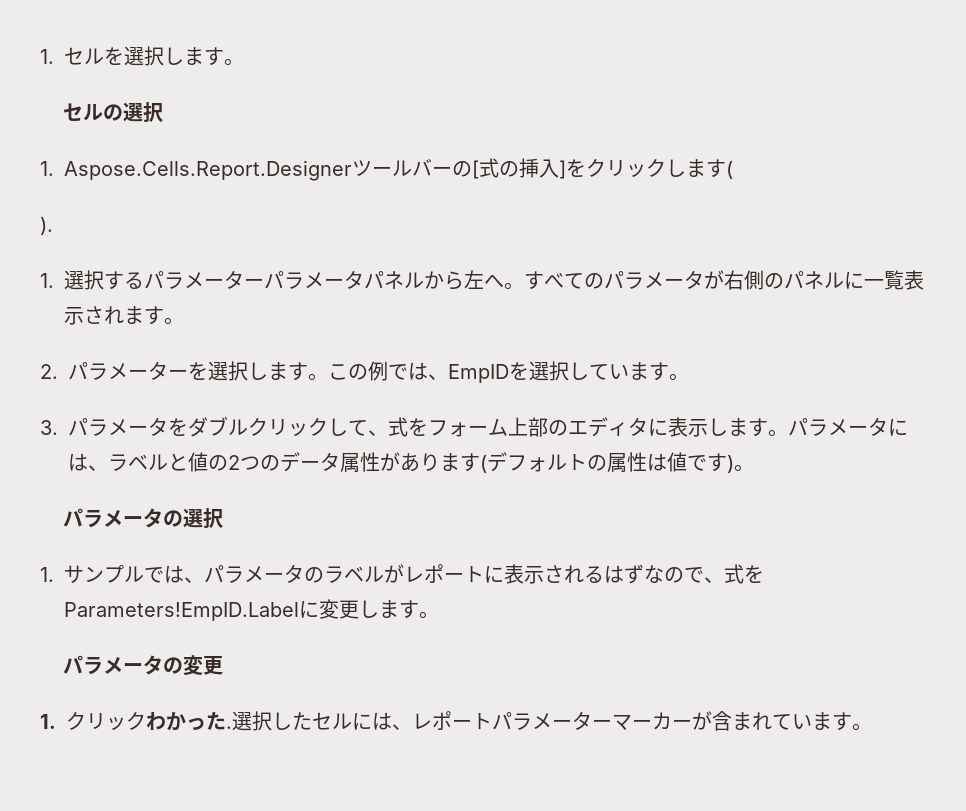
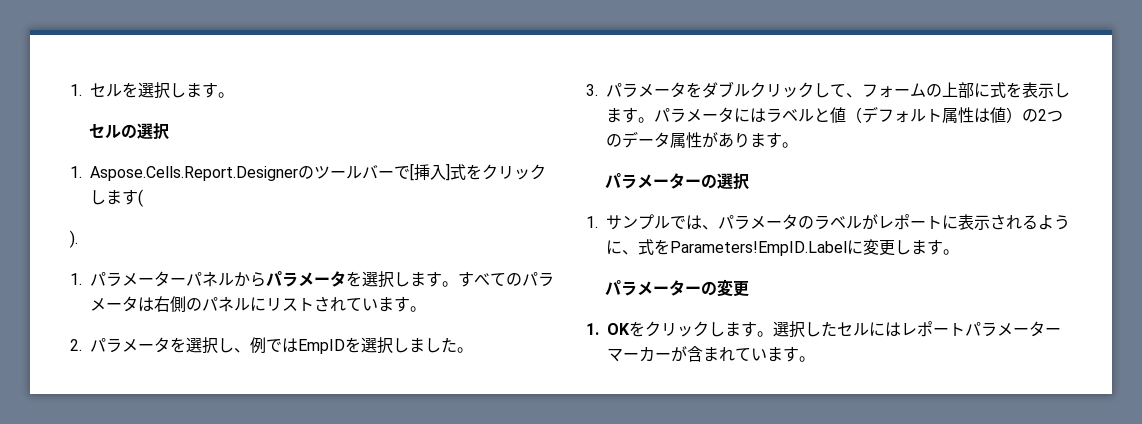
- 1. Aspose.Cells.Report.Designerツールバーの[式の挿入]をクリックします(
+ 1. Aspose.Cells.Report.Designerのツールバーで[挿入]式をクリックします(
- 1.選択するパラメーターパラメータパネルから左へ。
+ 1.パラメーターパネルからパラメータを選択します。
- すべてのパラメータが右側のパネルに一覧表示されます。
+ すべてのパラメータは右側のパネルにリストされています。
- 2.パラメーターを選択します。この例では、EmpIDを選択しています。
+ 2.パラメータを選択し、例ではEmpIDを選択しました。
- 3.パラメータをダブルクリックして、式をフォーム上部のエディタに表示します。
+ 3.パラメータをダブルクリックして、フォームの上部に式を表示します。
- パラメータには、ラベルと値の2つのデータ属性があります(デフォルトの属性は値です)。
- パラメータの選択
+ パラメータにはラベルと値（デフォルト属性は値）の2つのデータ属性があります。
+ パラメーターの選択
- 1.サンプルでは、パラメータのラベルがレポートに表示されるはずなので、式をParameters!EmpID.Labelに変更します。
+ 1.サンプルでは、パラメータのラベルがレポートに表示されるように、式をParameters!EmpID.Labelに変更します。
- パラメータの変更
+ パラメーターの変更
- 1.クリックわかった.
+ 1. OKをクリックします。
- 選択したセルには、レポートパラメーターマーカーが含まれています。
+ 選択したセルにはレポートパラメーターマーカーが含まれています。

